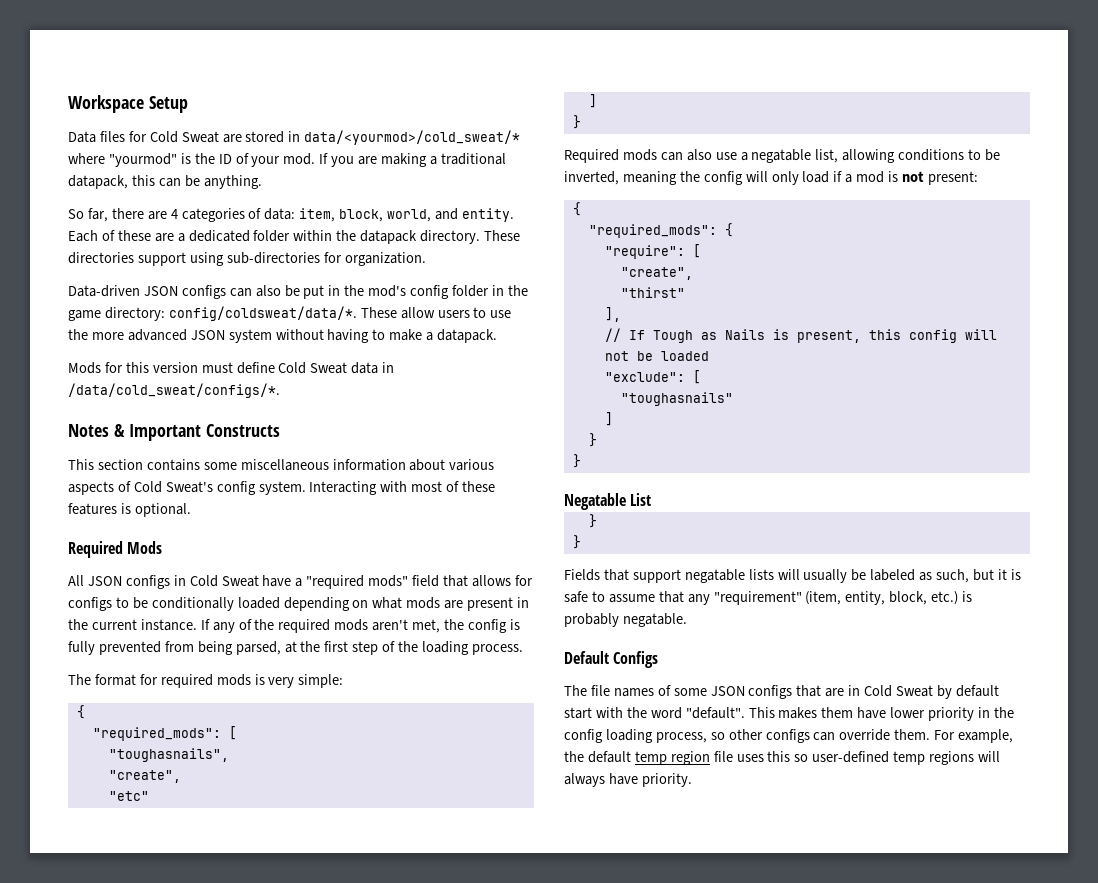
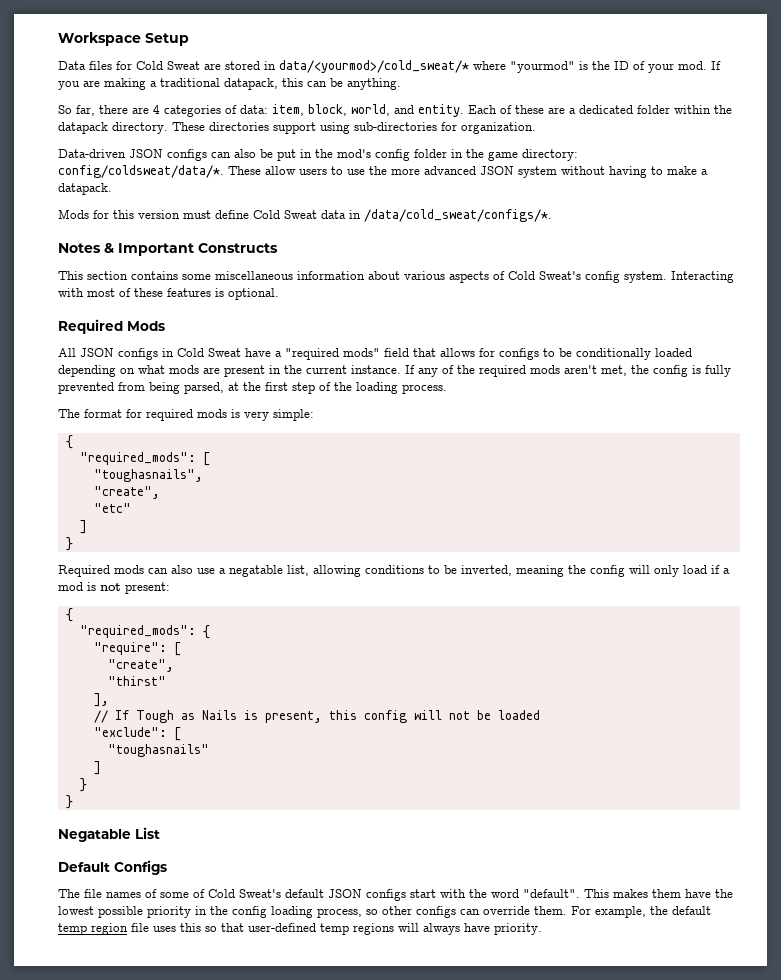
  Negatable List
- }
- }
- Fields that support negatable lists will usually be labeled as such, but it is safe to assume that any "requirement" (item, entity, block, etc.) is probably negatable.
- The file names of some JSON configs that are in Cold Sweat by default start with the word "default".
+ The file names of some of Cold Sweat's default JSON configs start with the word "default".
- This makes them have lower priority in the config loading process, so other configs can override them.
+ This makes them have the lowest possible priority in the config loading process, so other configs can override them.
- For example, the default temp region file uses this so user-defined temp regions will always have priority.
+ For example, the default temp region file uses this so that user-defined temp regions will always have priority.

